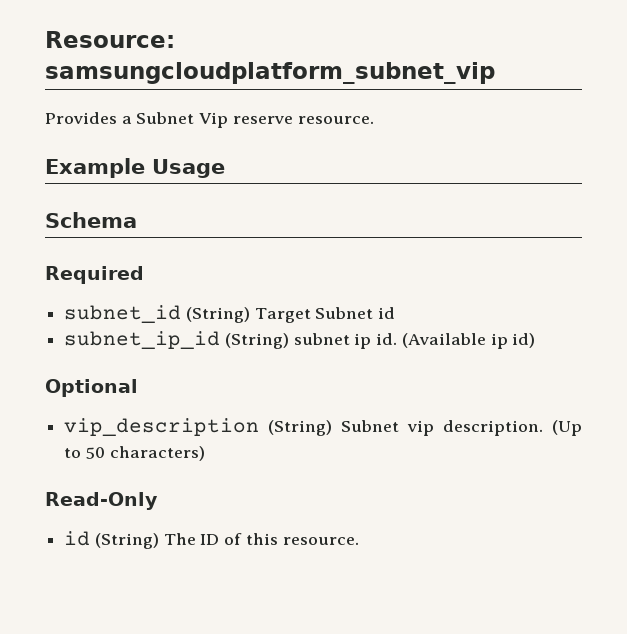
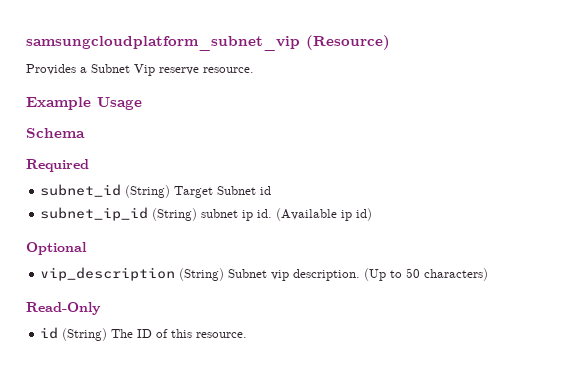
- Resource: samsungcloudplatform_subnet_vip
+ samsungcloudplatform_subnet_vip (Resource)

